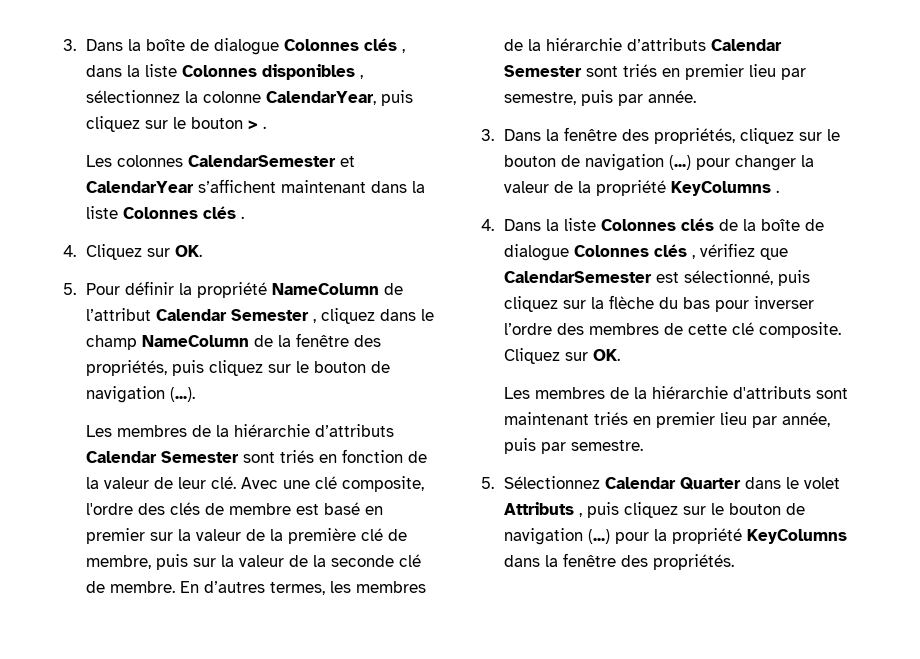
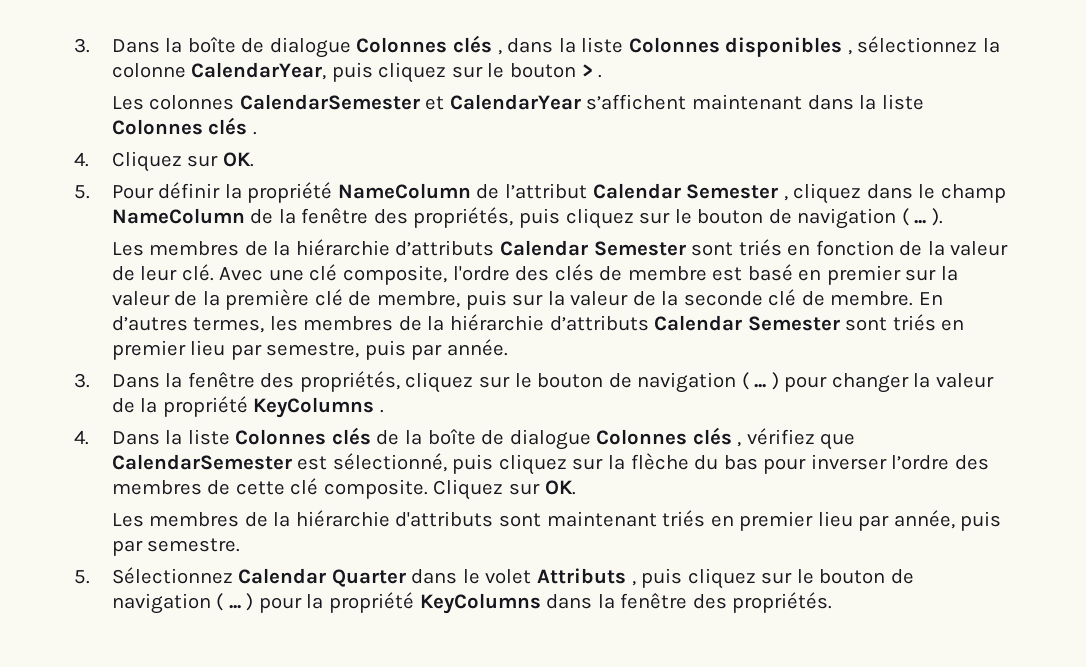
- 5. Pour définir la propriété NameColumn de l’attribut Calendar Semester , cliquez dans le champ NameColumn de la fenêtre des propriétés, puis cliquez sur le bouton de navigation (...).
+ 5. Pour définir la propriété NameColumn de l’attribut Calendar Semester , cliquez dans le champ NameColumn de la fenêtre des propriétés, puis cliquez sur le bouton de navigation ( ... ).
- 3. Dans la fenêtre des propriétés, cliquez sur le bouton de navigation (...) pour changer la valeur de la propriété KeyColumns .
+ 3. Dans la fenêtre des propriétés, cliquez sur le bouton de navigation ( ... ) pour changer la valeur de la propriété KeyColumns .
- 5. Sélectionnez Calendar Quarter dans le volet Attributs , puis cliquez sur le bouton de navigation (...) pour la propriété KeyColumns dans la fenêtre des propriétés.
+ 5. Sélectionnez Calendar Quarter dans le volet Attributs , puis cliquez sur le bouton de navigation ( ... ) pour la propriété KeyColumns dans la fenêtre des propriétés.

